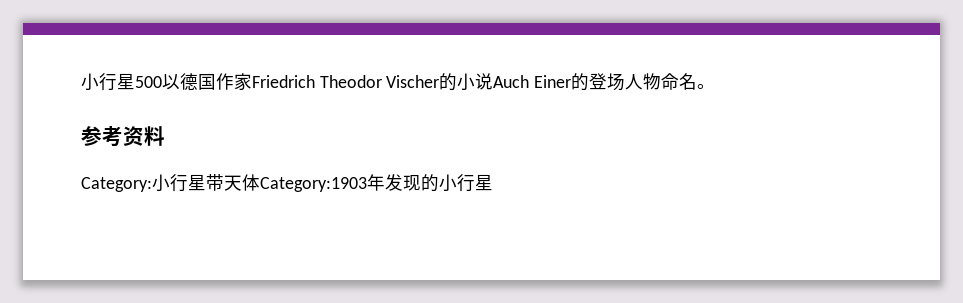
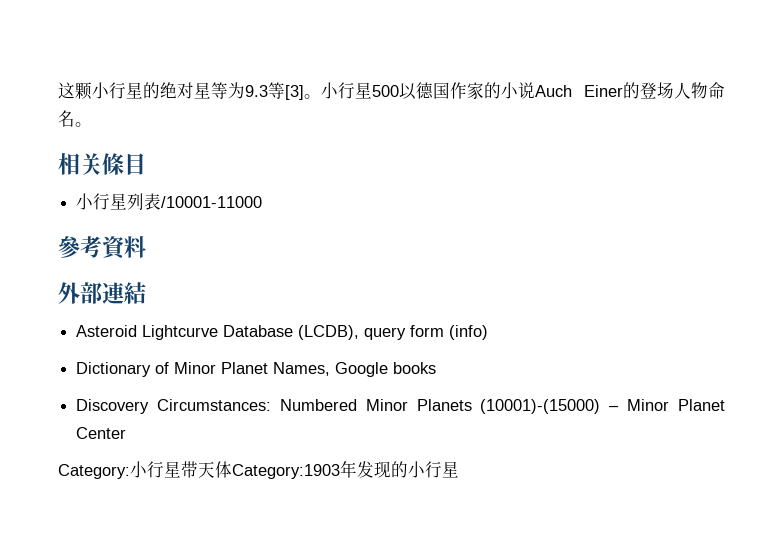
+ 这颗小行星的绝对星等为9.3等[3]。
- 小行星500以德国作家Friedrich Theodor Vischer的小说Auch Einer的登场人物命名。
+ 小行星500以德国作家的小说Auch Einer的登场人物命名。
- 参考资料
+ 相关條目
+ 小行星列表/10001-11000
+ 參考資料
+ 外部連結
+ Asteroid Lightcurve Database (LCDB), query form (info)
+ Dictionary of Minor Planet Names, Google books
+ Discovery Circumstances: Numbered Minor Planets (10001)-(15000) – Minor Planet Center

